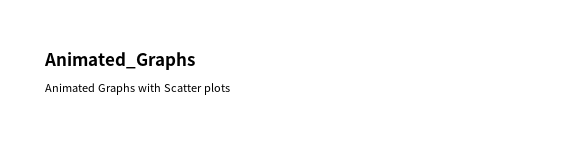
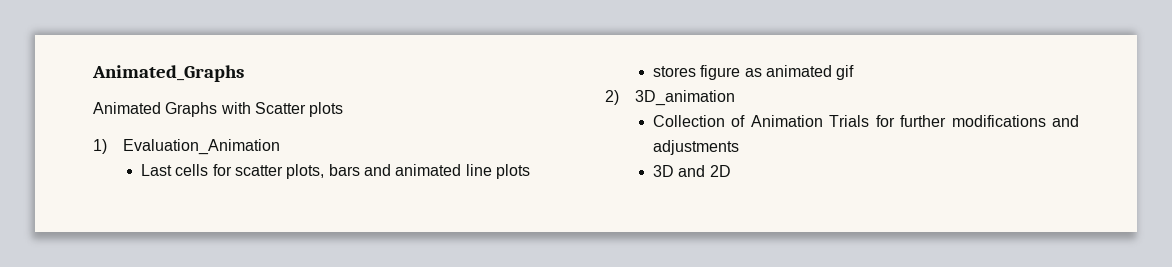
+ 1) Evaluation_Animation
+ Last cells for scatter plots, bars and animated line plots
+ stores figure as animated gif
+ 2) 3D_animation
+ Collection of Animation Trials for further modifications and adjustments
+ 3D and 2D

